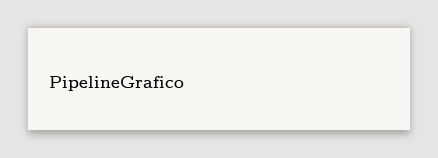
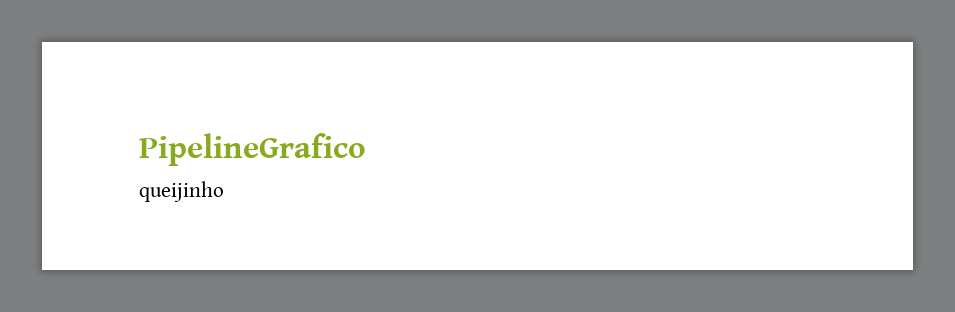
+ queijinho

